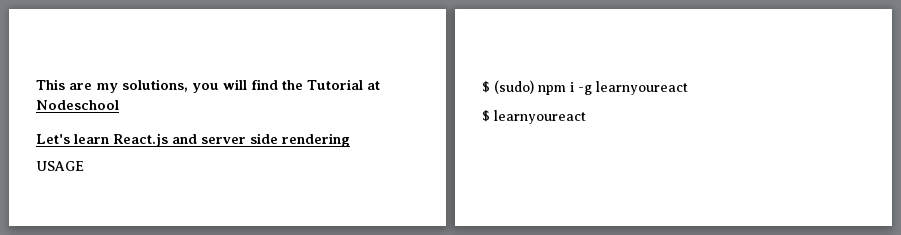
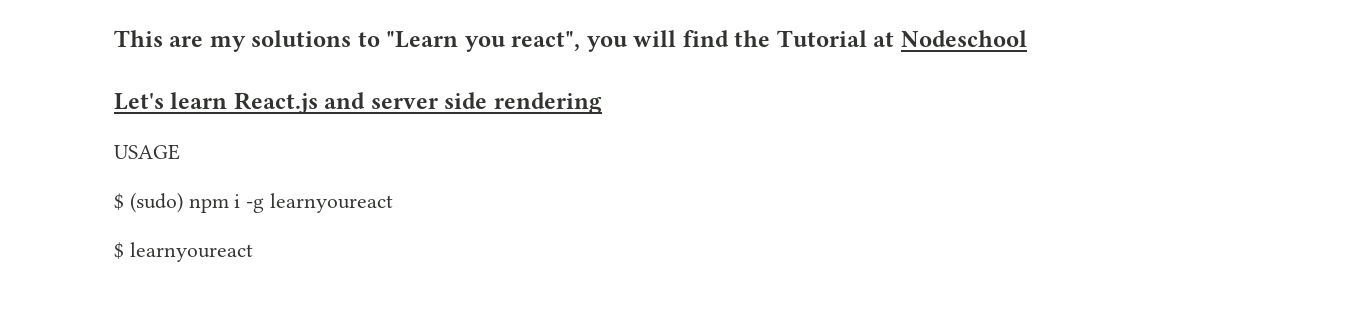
- This are my solutions, you will find the Tutorial at Nodeschool
+ This are my solutions to "Learn you react", you will find the Tutorial at Nodeschool

